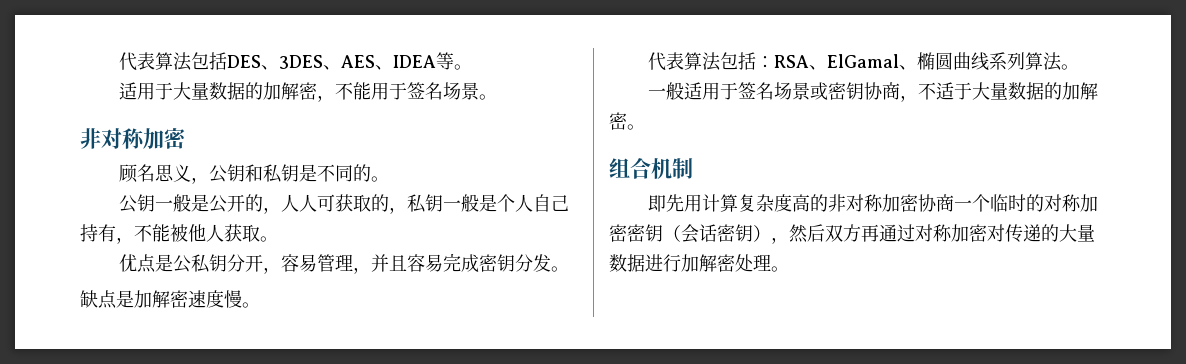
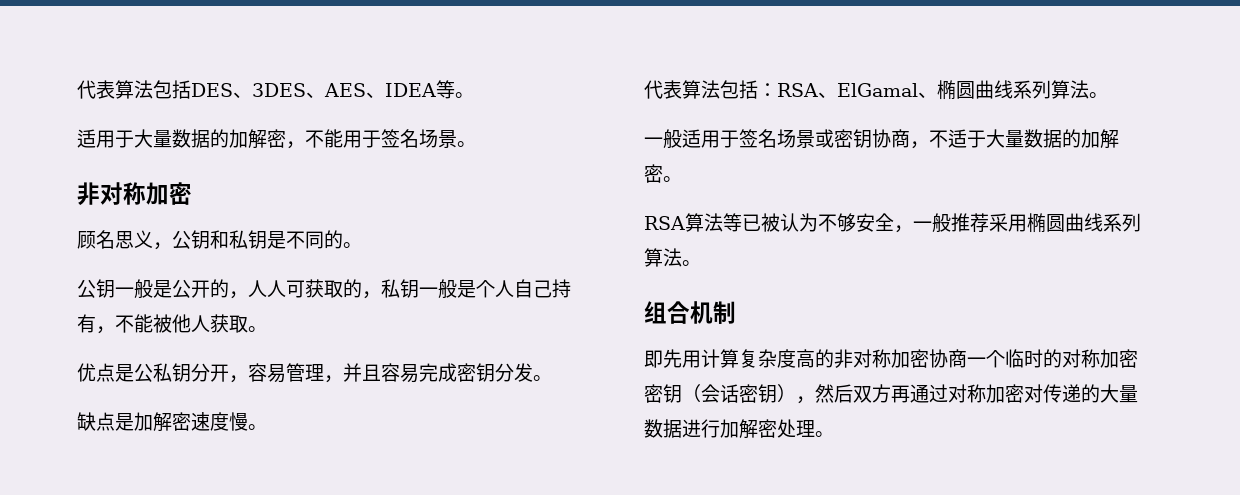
+ RSA算法等已被认为不够安全，一般推荐采用椭圆曲线系列算法。

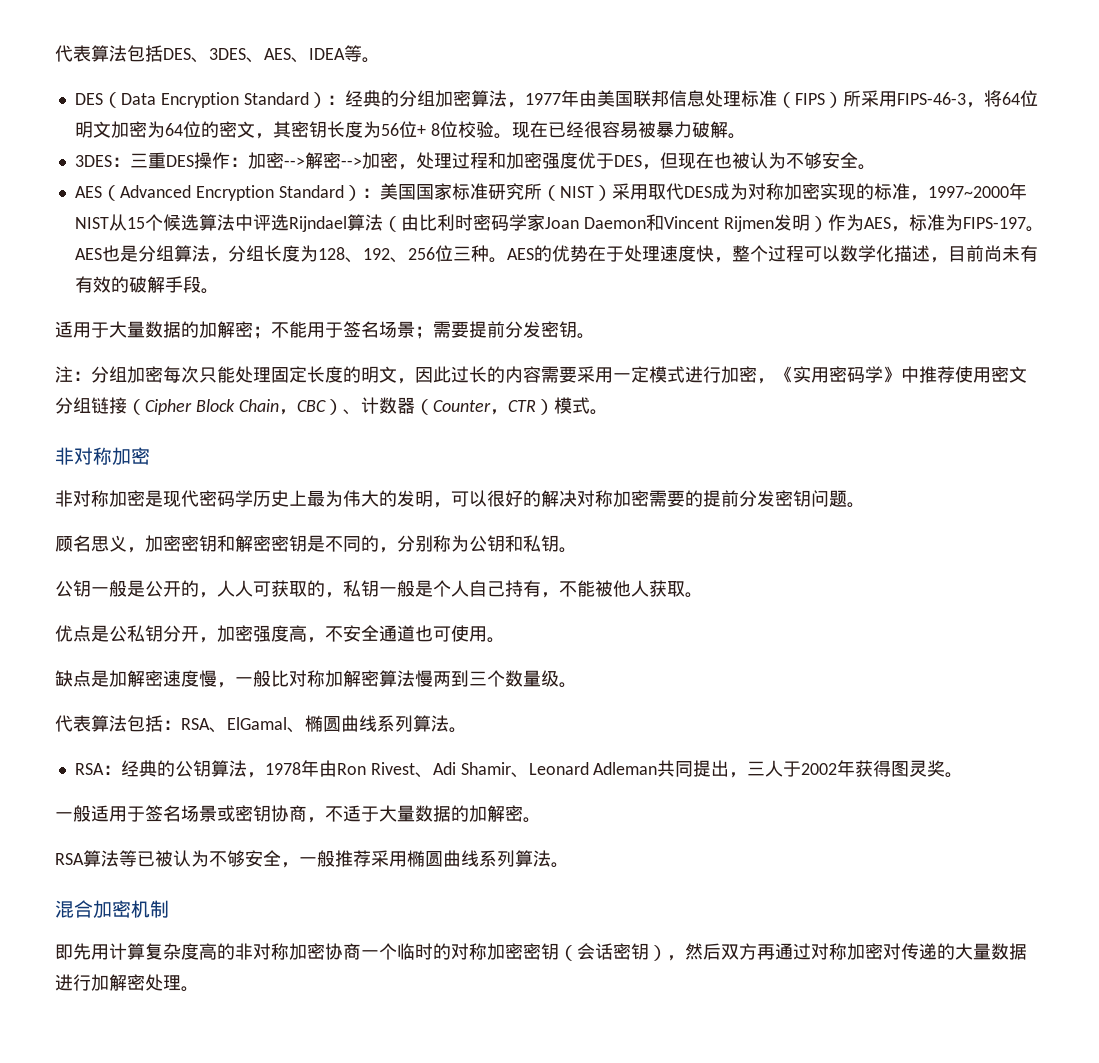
+ DES（Data Encryption Standard）：经典的分组加密算法，1977年由美国联邦信息处理标准（FIPS）所采用FIPS-46-3，将64位明文加密为64位的密文，其密钥长度为56位+ 8位校验。现在已经很容易被暴力破解。
+ 3DES：三重DES操作：加密-->解密-->加密，处理过程和加密强度优于DES，但现在也被认为不够安全。
+ AES（Advanced Encryption Standard）：美国国家标准研究所（NIST）采用取代DES成为对称加密实现的标准，1997~2000年NIST从15个候选算法中评选Rijndael算法（由比利时密码学家Joan Daemon和Vincent Rijmen发明）作为AES，标准为FIPS-197。AES也是分组算法，分组长度为128、192、256位三种。AES的优势在于处理速度快，整个过程可以数学化描述，目前尚未有有效的破解手段。
- 适用于大量数据的加解密，不能用于签名场景。
+ 适用于大量数据的加解密；不能用于签名场景；需要提前分发密钥。
+ 注：分组加密每次只能处理固定长度的明文，因此过长的内容需要采用一定模式进行加密，《实用密码学》中推荐使用密文分组链接（Cipher Block Chain，CBC）、计数器（Counter，CTR）模式。
  非对称加密
- 顾名思义，公钥和私钥是不同的。
+ 非对称加密是现代密码学历史上最为伟大的发明，可以很好的解决对称加密需要的提前分发密钥问题。
+ 顾名思义，加密密钥和解密密钥是不同的，分别称为公钥和私钥。
- 优点是公私钥分开，容易管理，并且容易完成密钥分发。
+ 优点是公私钥分开，加密强度高，不安全通道也可使用。
- 缺点是加解密速度慢。
+ 缺点是加解密速度慢，一般比对称加解密算法慢两到三个数量级。
+ RSA：经典的公钥算法，1978年由Ron Rivest、Adi Shamir、Leonard Adleman共同提出，三人于2002年获得图灵奖。
- 组合机制
+ 混合加密机制

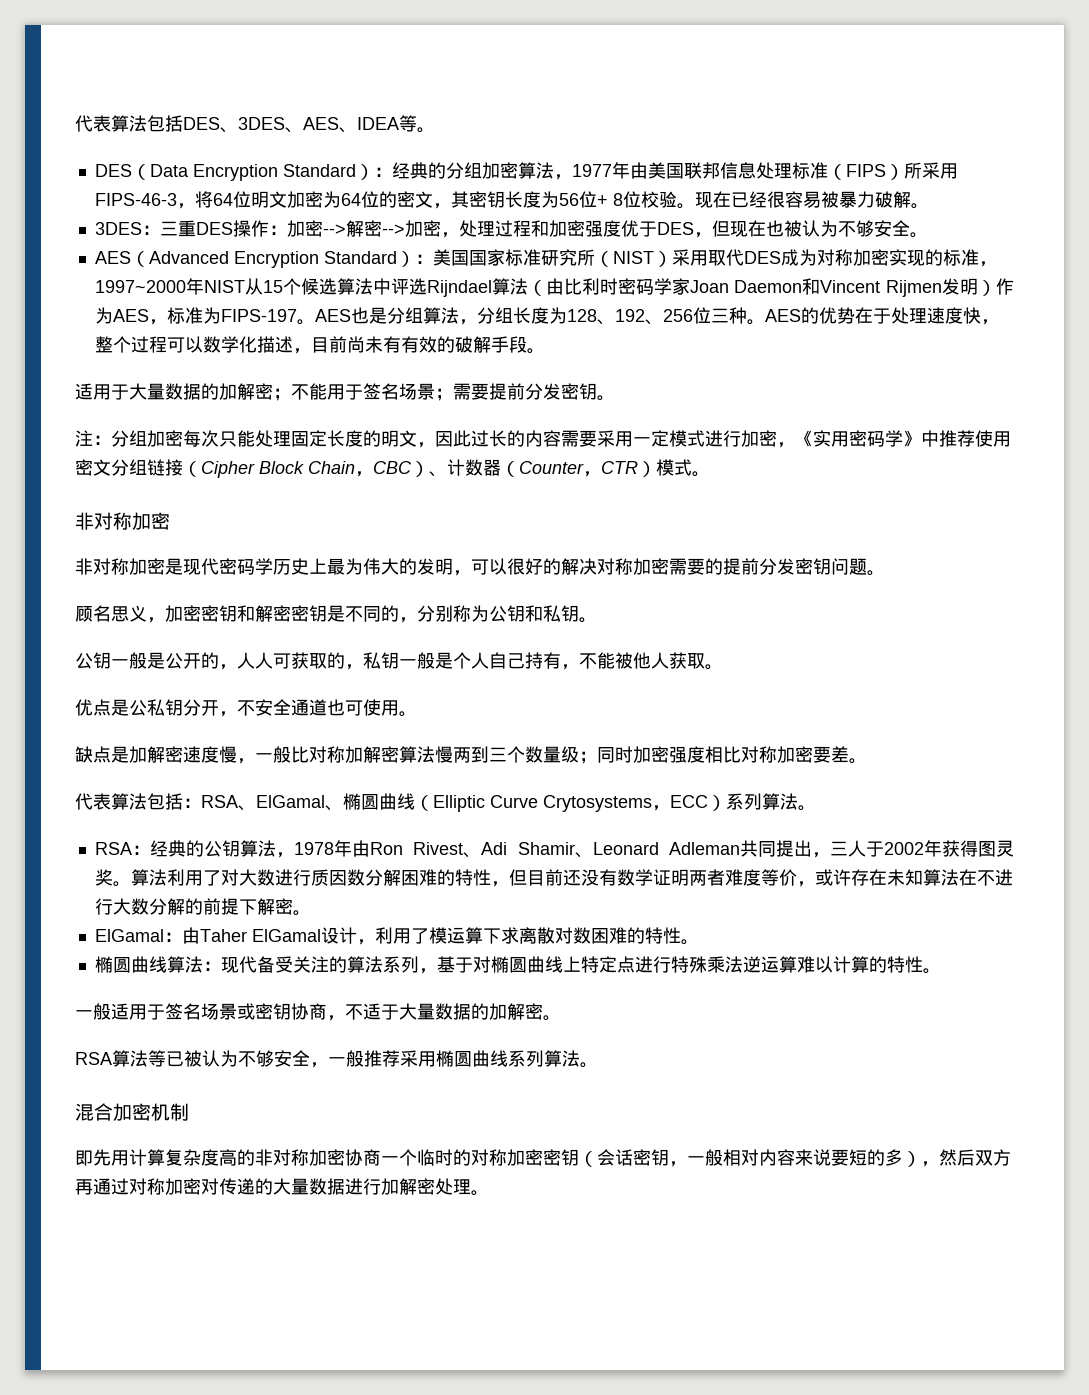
- 优点是公私钥分开，加密强度高，不安全通道也可使用。
+ 优点是公私钥分开，不安全通道也可使用。
- 缺点是加解密速度慢，一般比对称加解密算法慢两到三个数量级。
+ 缺点是加解密速度慢，一般比对称加解密算法慢两到三个数量级；同时加密强度相比对称加密要差。
- 代表算法包括：RSA、ElGamal、椭圆曲线系列算法。
+ 代表算法包括：RSA、ElGamal、椭圆曲线（Elliptic Curve Crytosystems，ECC）系列算法。
+ 算法利用了对大数进行质因数分解困难的特性，但目前还没有数学证明两者难度等价，或许存在未知算法在不进行大数分解的前提下解密。
+ ElGamal：由Taher ElGamal设计，利用了模运算下求离散对数困难的特性。
+ 椭圆曲线算法：现代备受关注的算法系列，基于对椭圆曲线上特定点进行特殊乘法逆运算难以计算的特性。
- 即先用计算复杂度高的非对称加密协商一个临时的对称加密密钥（会话密钥），然后双方再通过对称加密对传递的大量数据进行加解密处理。
+ 即先用计算复杂度高的非对称加密协商一个临时的对称加密密钥（会话密钥，一般相对内容来说要短的多），然后双方再通过对称加密对传递的大量数据进行加解密处理。

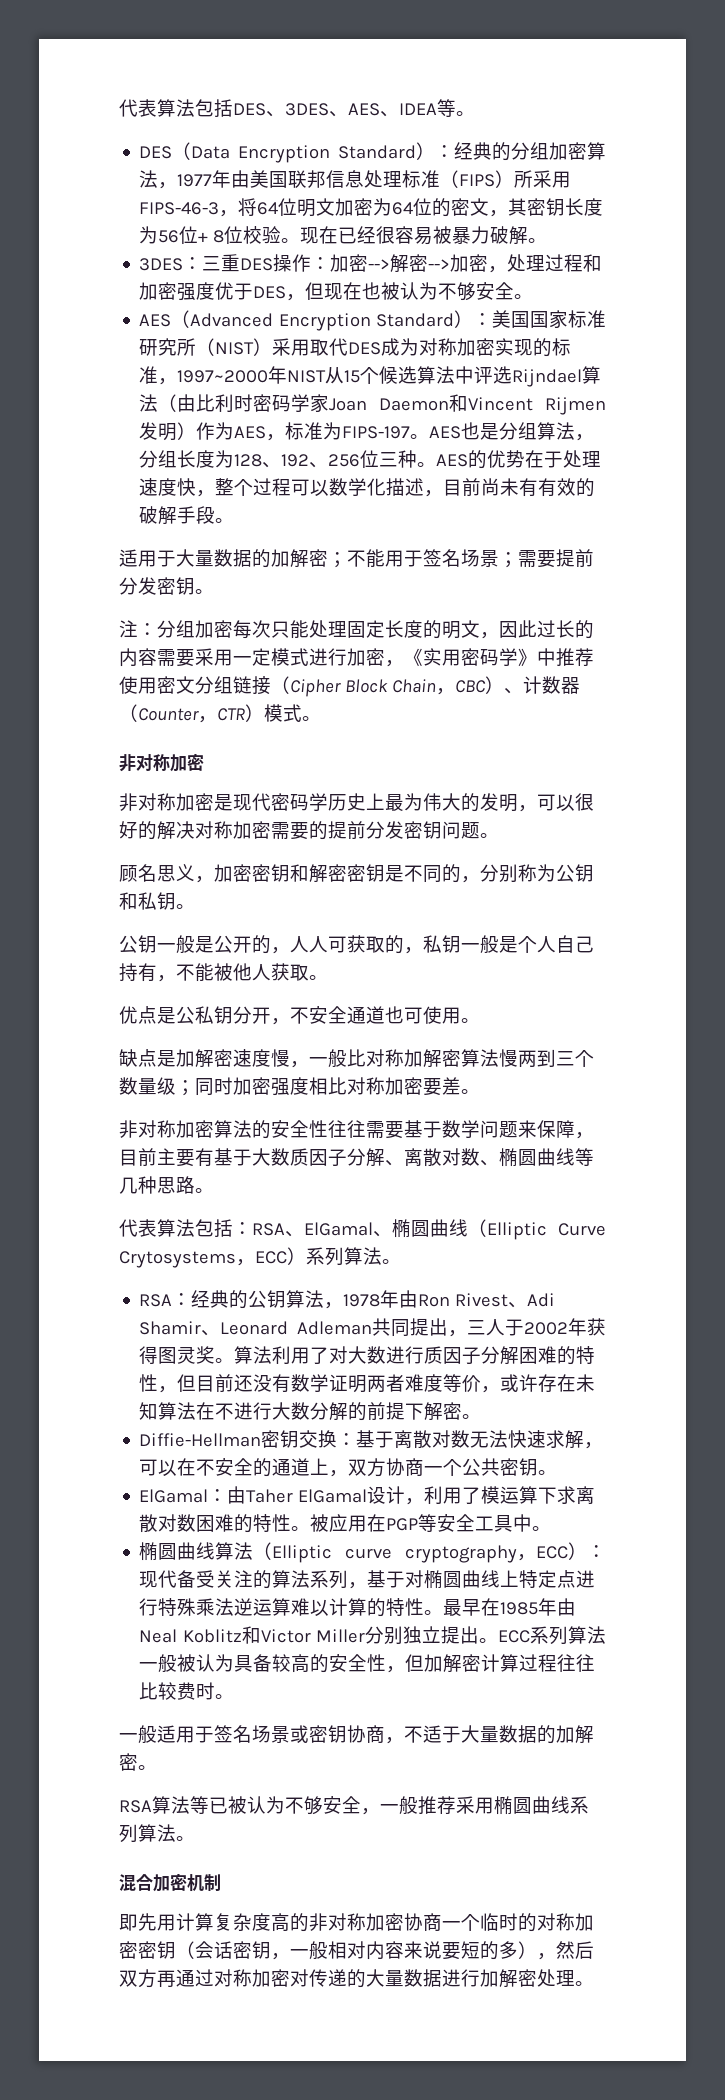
+ 非对称加密算法的安全性往往需要基于数学问题来保障，目前主要有基于大数质因子分解、离散对数、椭圆曲线等几种思路。
- 算法利用了对大数进行质因数分解困难的特性，但目前还没有数学证明两者难度等价，或许存在未知算法在不进行大数分解的前提下解密。
+ 算法利用了对大数进行质因子分解困难的特性，但目前还没有数学证明两者难度等价，或许存在未知算法在不进行大数分解的前提下解密。
+ Diffie-Hellman密钥交换：基于离散对数无法快速求解，可以在不安全的通道上，双方协商一个公共密钥。
- ElGamal：由Taher ElGamal设计，利用了模运算下求离散对数困难的特性。
- 椭圆曲线算法：现代备受关注的算法系列，基于对椭圆曲线上特定点进行特殊乘法逆运算难以计算的特性。
+ ElGamal：由Taher ElGamal设计，利用了模运算下求离散对数困难的特性。被应用在PGP等安全工具中。
+ 椭圆曲线算法（Elliptic curve cryptography，ECC）：现代备受关注的算法系列，基于对椭圆曲线上特定点进行特殊乘法逆运算难以计算的特性。最早在1985年由Neal Koblitz和Victor Miller分别独立提出。ECC系列算法一般被认为具备较高的安全性，但加解密计算过程往往比较费时。

